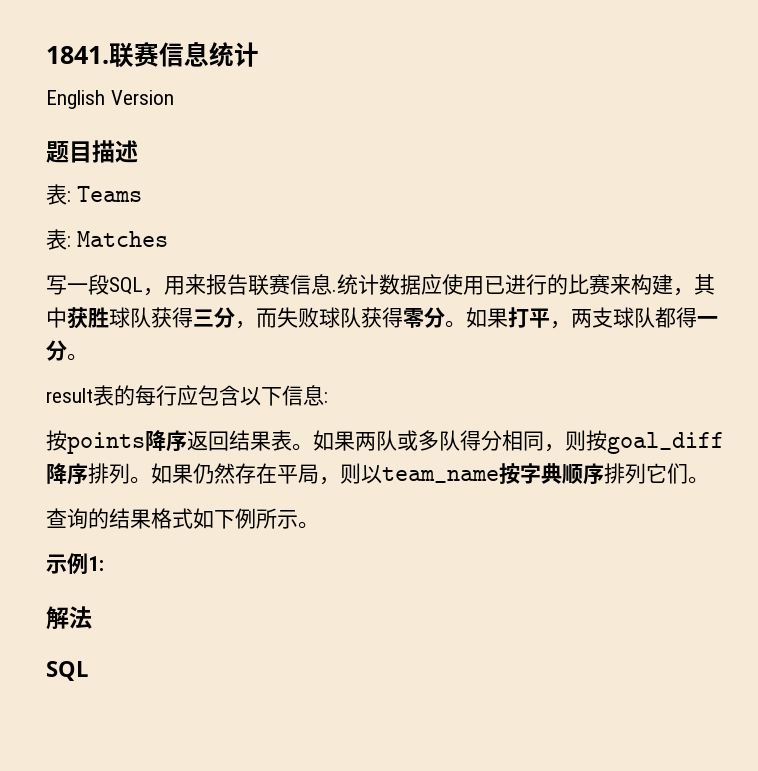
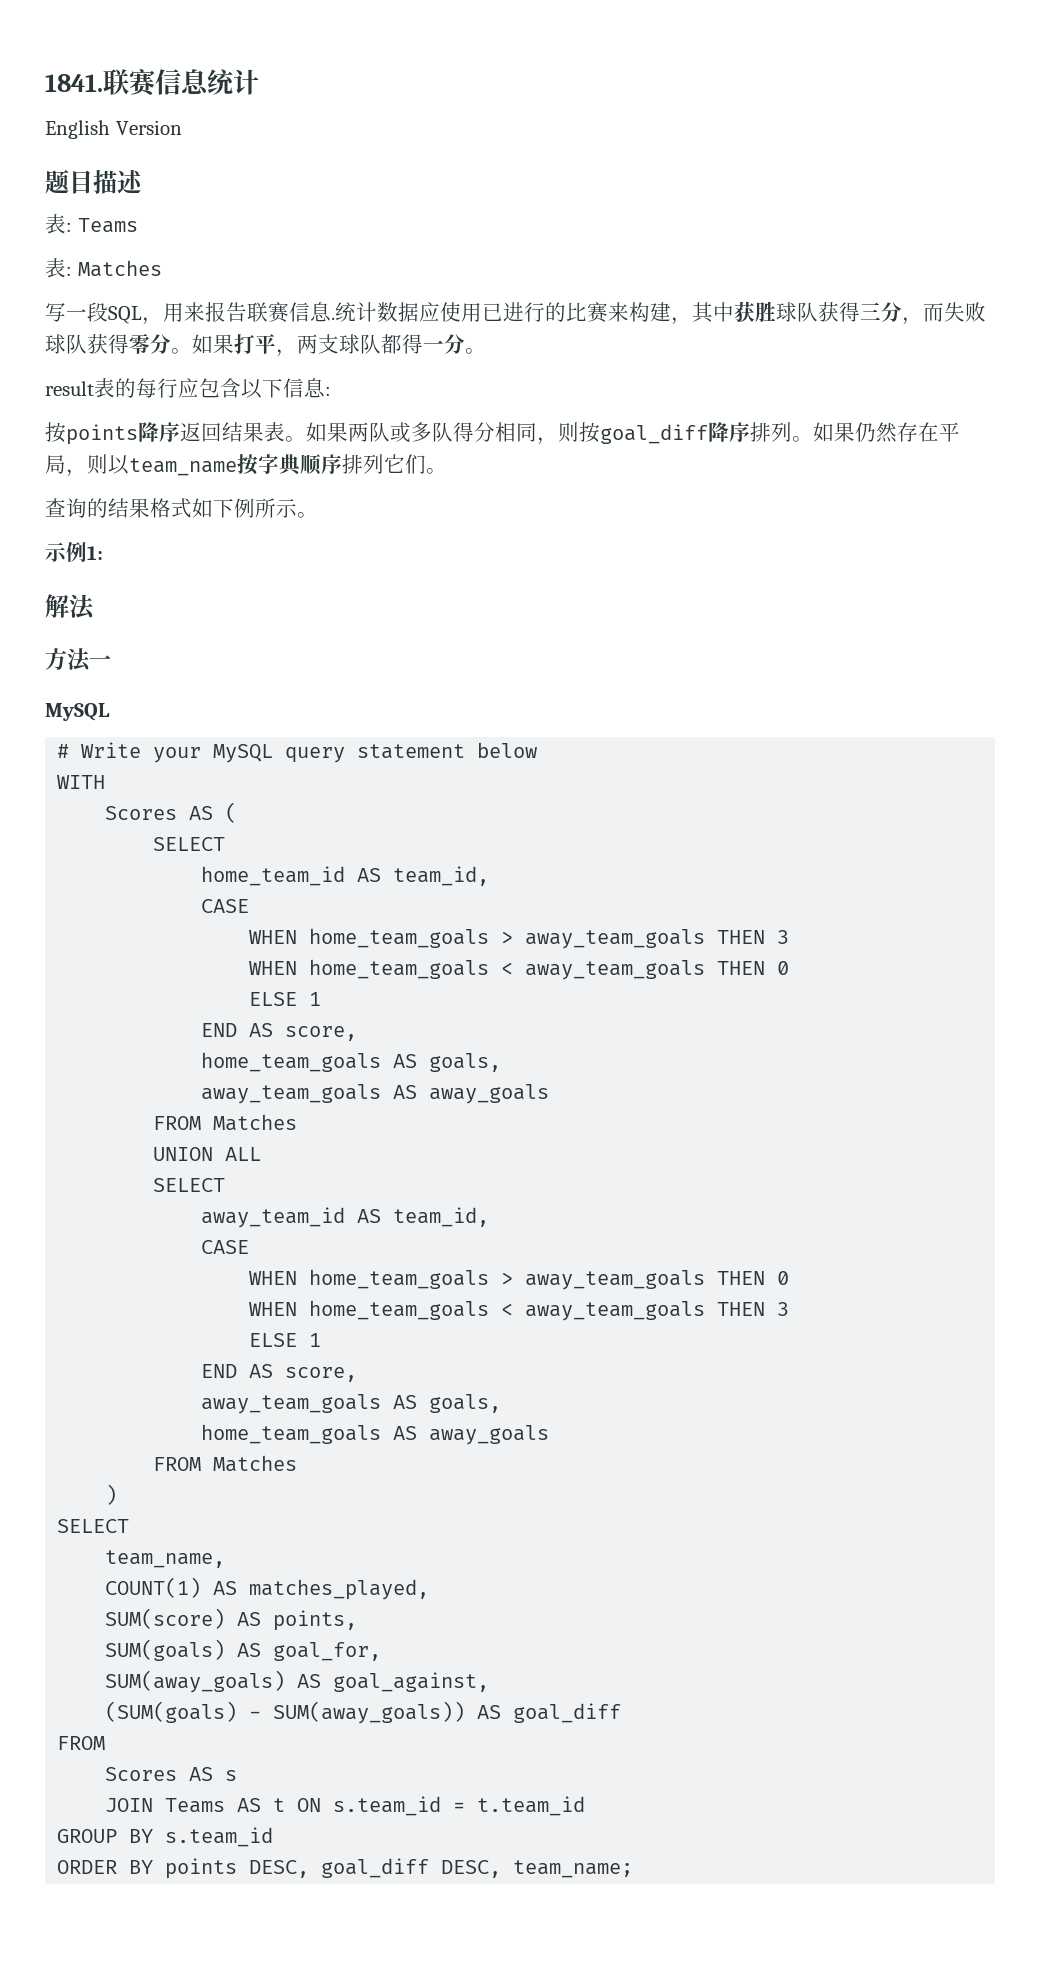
  解法
- SQL
+ 方法一
+ MySQL
+ # Write your MySQL query statement below
+ WITH
+ Scores AS (
+ SELECT
+ home_team_id AS team_id,
+ CASE
+ WHEN home_team_goals > away_team_goals THEN 3
+ WHEN home_team_goals < away_team_goals THEN 0
+ ELSE 1
+ END AS score,
+ home_team_goals AS goals,
+ away_team_goals AS away_goals
+ FROM Matches
+ UNION ALL
+ SELECT
+ away_team_id AS team_id,
+ CASE
+ WHEN home_team_goals > away_team_goals THEN 0
+ WHEN home_team_goals < away_team_goals THEN 3
+ ELSE 1
+ END AS score,
+ away_team_goals AS goals,
+ home_team_goals AS away_goals
+ FROM Matches
+ )
+ SELECT
+ team_name,
+ COUNT(1) AS matches_played,
+ SUM(score) AS points,
+ SUM(goals) AS goal_for,
+ SUM(away_goals) AS goal_against,
+ (SUM(goals) - SUM(away_goals)) AS goal_diff
+ FROM
+ Scores AS s
+ JOIN Teams AS t ON s.team_id = t.team_id
+ GROUP BY s.team_id
+ ORDER BY points DESC, goal_diff DESC, team_name;

